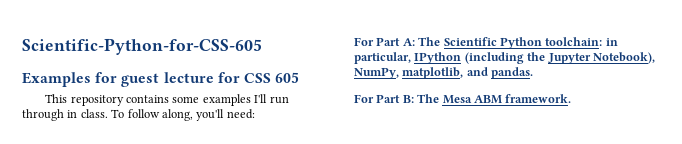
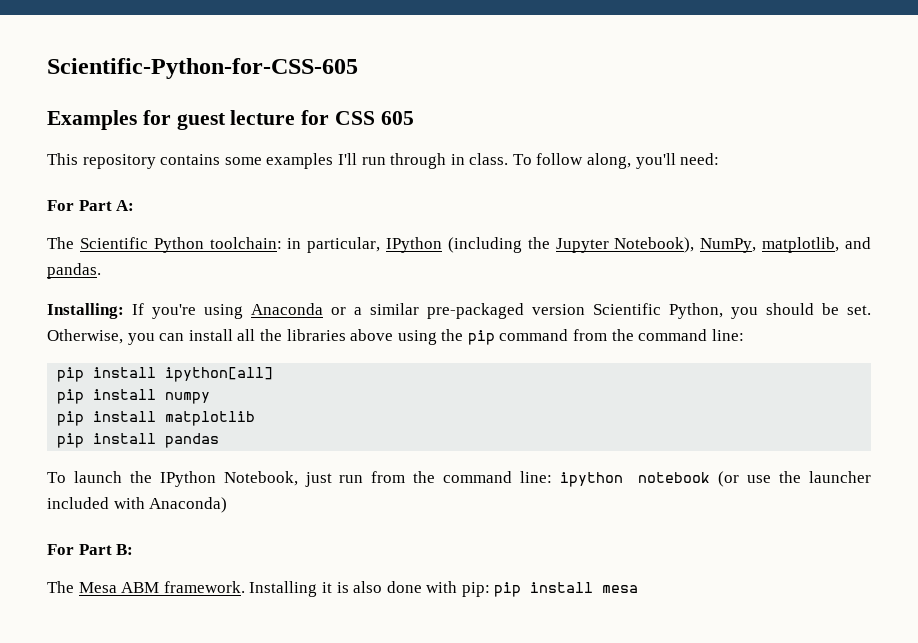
- For Part A: The Scientific Python toolchain: in particular, IPython (including the Jupyter Notebook), NumPy, matplotlib, and pandas.
+ For Part A:
+ The Scientific Python toolchain: in particular, IPython (including the Jupyter Notebook), NumPy, matplotlib, and pandas.
+ Installing: If you're using Anaconda or a similar pre-packaged version Scientific Python, you should be set. Otherwise, you can install all the libraries above using the pip command from the command line:
+ pip install ipython[all]
+ pip install numpy
+ pip install matplotlib
+ pip install pandas
+ To launch the IPython Notebook, just run from the command line: ipython notebook (or use the launcher included with Anaconda)
- For Part B: The Mesa ABM framework.
+ For Part B:
+ The Mesa ABM framework.
+ Installing it is also done with pip: pip install mesa

